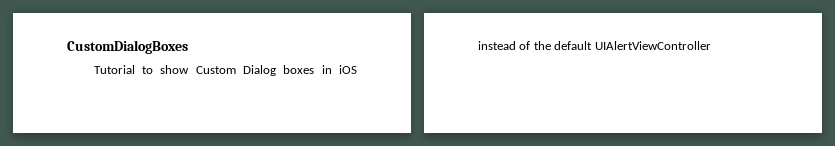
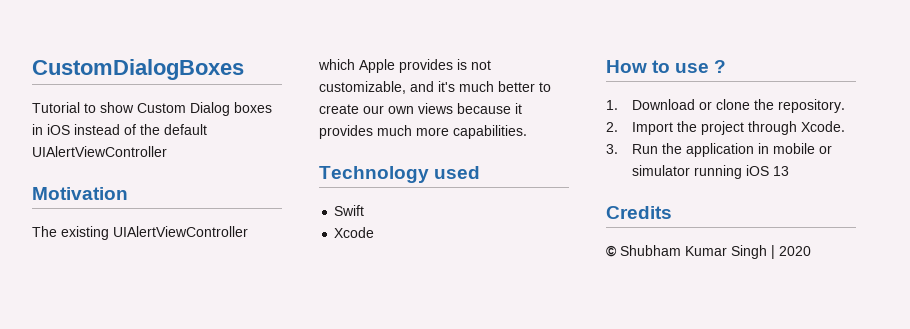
+ Motivation
+ The existing UIAlertViewController which Apple provides is not customizable, and it's much better to create our own views because it provides much more capabilities.
+ Technology used
+ Swift
+ Xcode
+ How to use ?
+ 1. Download or clone the repository.
+ 2. Import the project through Xcode.
+ 3. Run the application in mobile or simulator running iOS 13
+ Credits
+ © Shubham Kumar Singh | 2020

